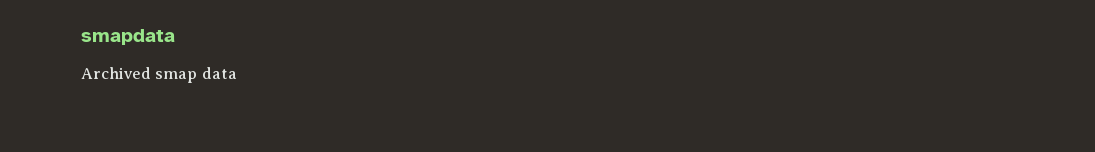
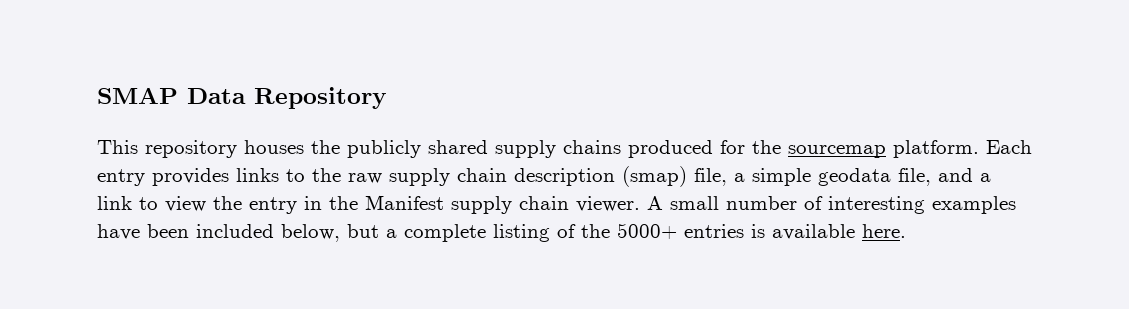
- smapdata
- Archived smap data
+ SMAP Data Repository
+ This repository houses the publicly shared supply chains produced for the sourcemap platform. Each entry provides links to the raw supply chain description (smap) file, a simple geodata file, and a link to view the entry in the Manifest supply chain viewer. A small number of interesting examples have been included below, but a complete listing of the 5000+ entries is available here.

